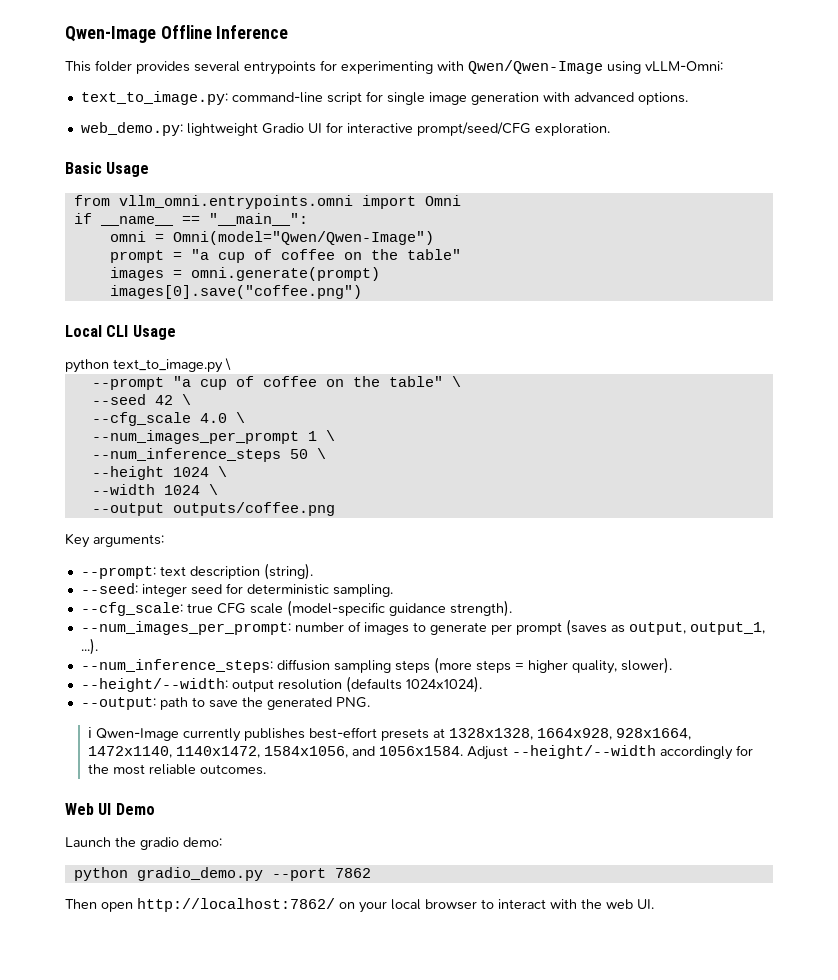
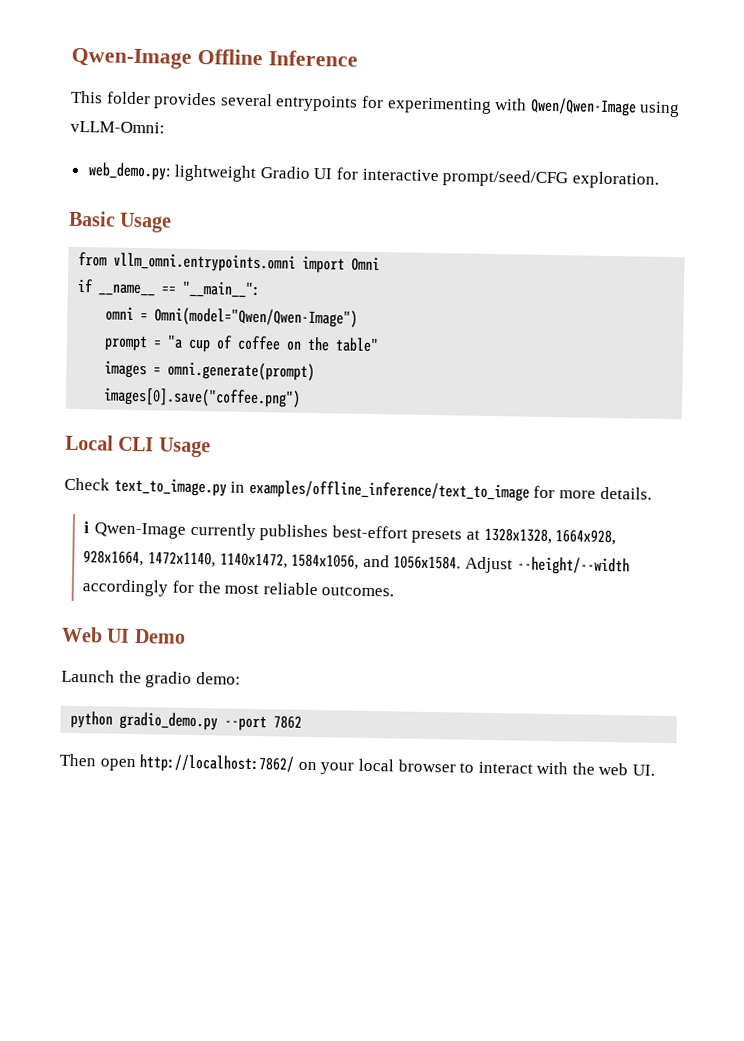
- text_to_image.py: command-line script for single image generation with advanced options.
- python text_to_image.py \
- --prompt "a cup of coffee on the table" \
- --seed 42 \
- --cfg_scale 4.0 \
- --num_images_per_prompt 1 \
- --num_inference_steps 50 \
- --height 1024 \
- --width 1024 \
- --output outputs/coffee.png
- Key arguments:
- --prompt: text description (string).
- --seed: integer seed for deterministic sampling.
- --cfg_scale: true CFG scale (model-specific guidance strength).
- --num_images_per_prompt: number of images to generate per prompt (saves as output, output_1, ...).
- --num_inference_steps: diffusion sampling steps (more steps = higher quality, slower).
- --height/--width: output resolution (defaults 1024x1024).
- --output: path to save the generated PNG.
+ Check text_to_image.py in examples/offline_inference/text_to_image for more details.

